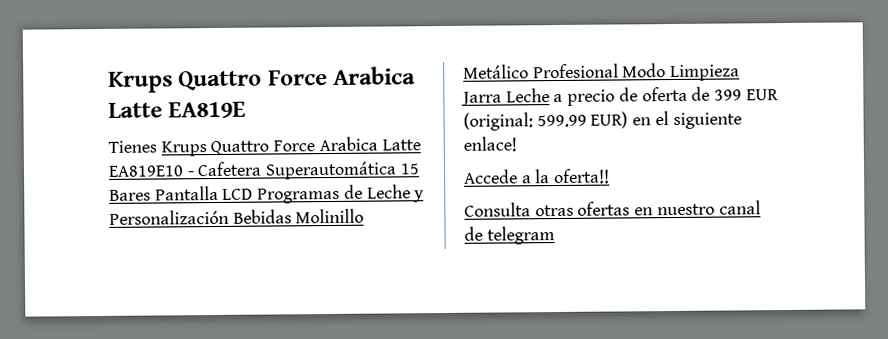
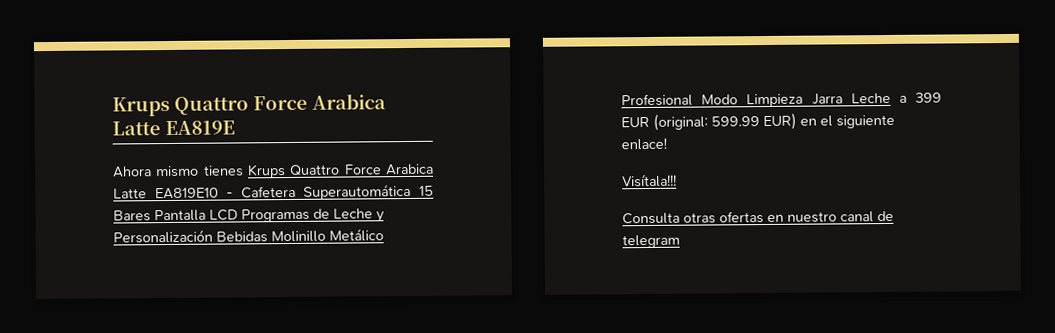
- Tienes Krups Quattro Force Arabica Latte EA819E10 - Cafetera Superautomática 15 Bares Pantalla LCD Programas de Leche y Personalización Bebidas Molinillo Metálico Profesional Modo Limpieza Jarra Leche a precio de oferta de 399 EUR (original: 599.99 EUR) en el siguiente enlace!
+ Ahora mismo tienes Krups Quattro Force Arabica Latte EA819E10 - Cafetera Superautomática 15 Bares Pantalla LCD Programas de Leche y Personalización Bebidas Molinillo Metálico Profesional Modo Limpieza Jarra Leche a 399 EUR (original: 599.99 EUR) en el siguiente enlace!
- Accede a la oferta!!
+ Visítala!!!

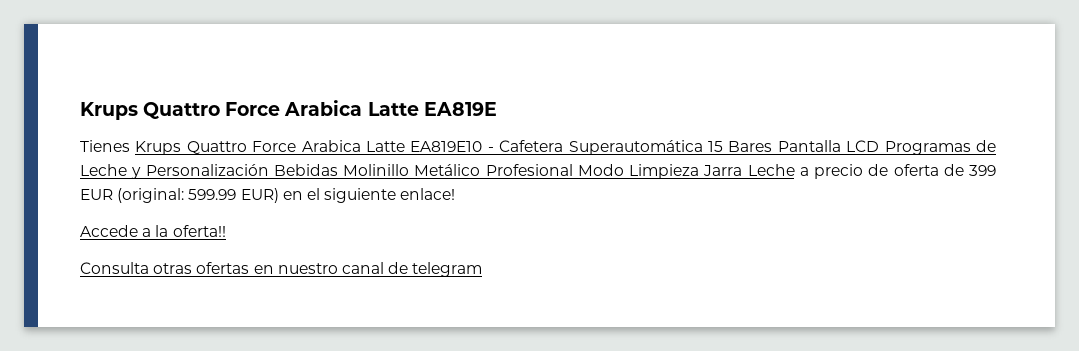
- Ahora mismo tienes Krups Quattro Force Arabica Latte EA819E10 - Cafetera Superautomática 15 Bares Pantalla LCD Programas de Leche y Personalización Bebidas Molinillo Metálico Profesional Modo Limpieza Jarra Leche a 399 EUR (original: 599.99 EUR) en el siguiente enlace!
+ Tienes Krups Quattro Force Arabica Latte EA819E10 - Cafetera Superautomática 15 Bares Pantalla LCD Programas de Leche y Personalización Bebidas Molinillo Metálico Profesional Modo Limpieza Jarra Leche a precio de oferta de 399 EUR (original: 599.99 EUR) en el siguiente enlace!
- Visítala!!!
+ Accede a la oferta!!

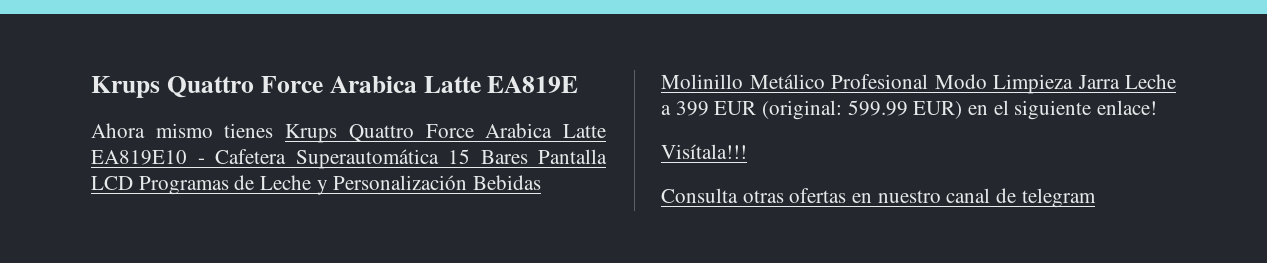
- Tienes Krups Quattro Force Arabica Latte EA819E10 - Cafetera Superautomática 15 Bares Pantalla LCD Programas de Leche y Personalización Bebidas Molinillo Metálico Profesional Modo Limpieza Jarra Leche a precio de oferta de 399 EUR (original: 599.99 EUR) en el siguiente enlace!
+ Ahora mismo tienes Krups Quattro Force Arabica Latte EA819E10 - Cafetera Superautomática 15 Bares Pantalla LCD Programas de Leche y Personalización Bebidas Molinillo Metálico Profesional Modo Limpieza Jarra Leche a 399 EUR (original: 599.99 EUR) en el siguiente enlace!
- Accede a la oferta!!
+ Visítala!!!

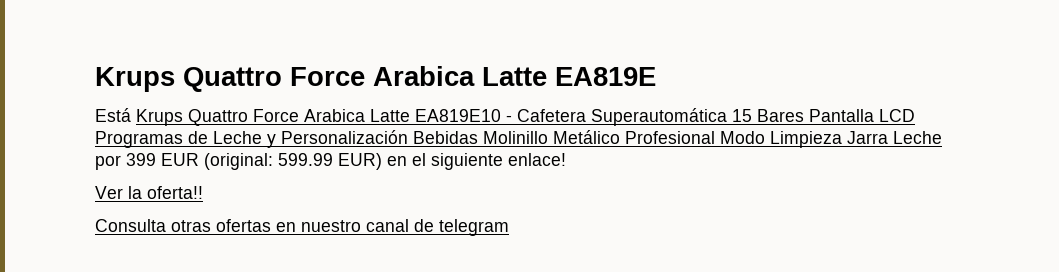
- Ahora mismo tienes Krups Quattro Force Arabica Latte EA819E10 - Cafetera Superautomática 15 Bares Pantalla LCD Programas de Leche y Personalización Bebidas Molinillo Metálico Profesional Modo Limpieza Jarra Leche a 399 EUR (original: 599.99 EUR) en el siguiente enlace!
+ Está Krups Quattro Force Arabica Latte EA819E10 - Cafetera Superautomática 15 Bares Pantalla LCD Programas de Leche y Personalización Bebidas Molinillo Metálico Profesional Modo Limpieza Jarra Leche por 399 EUR (original: 599.99 EUR) en el siguiente enlace!
- Visítala!!!
+ Ver la oferta!!

